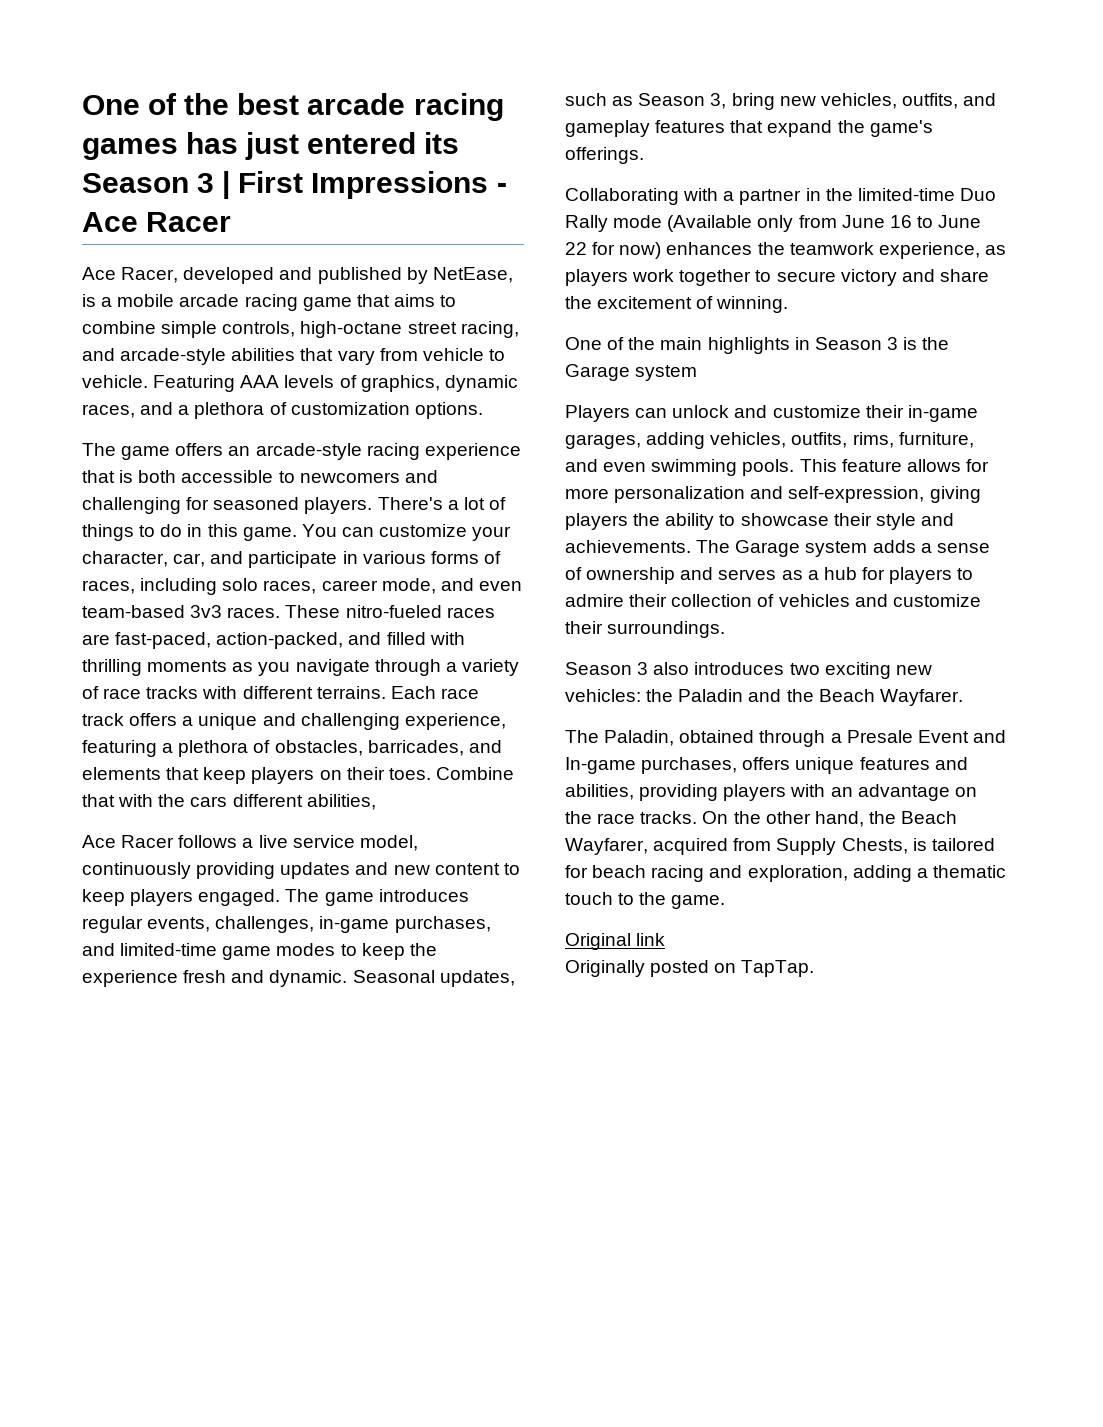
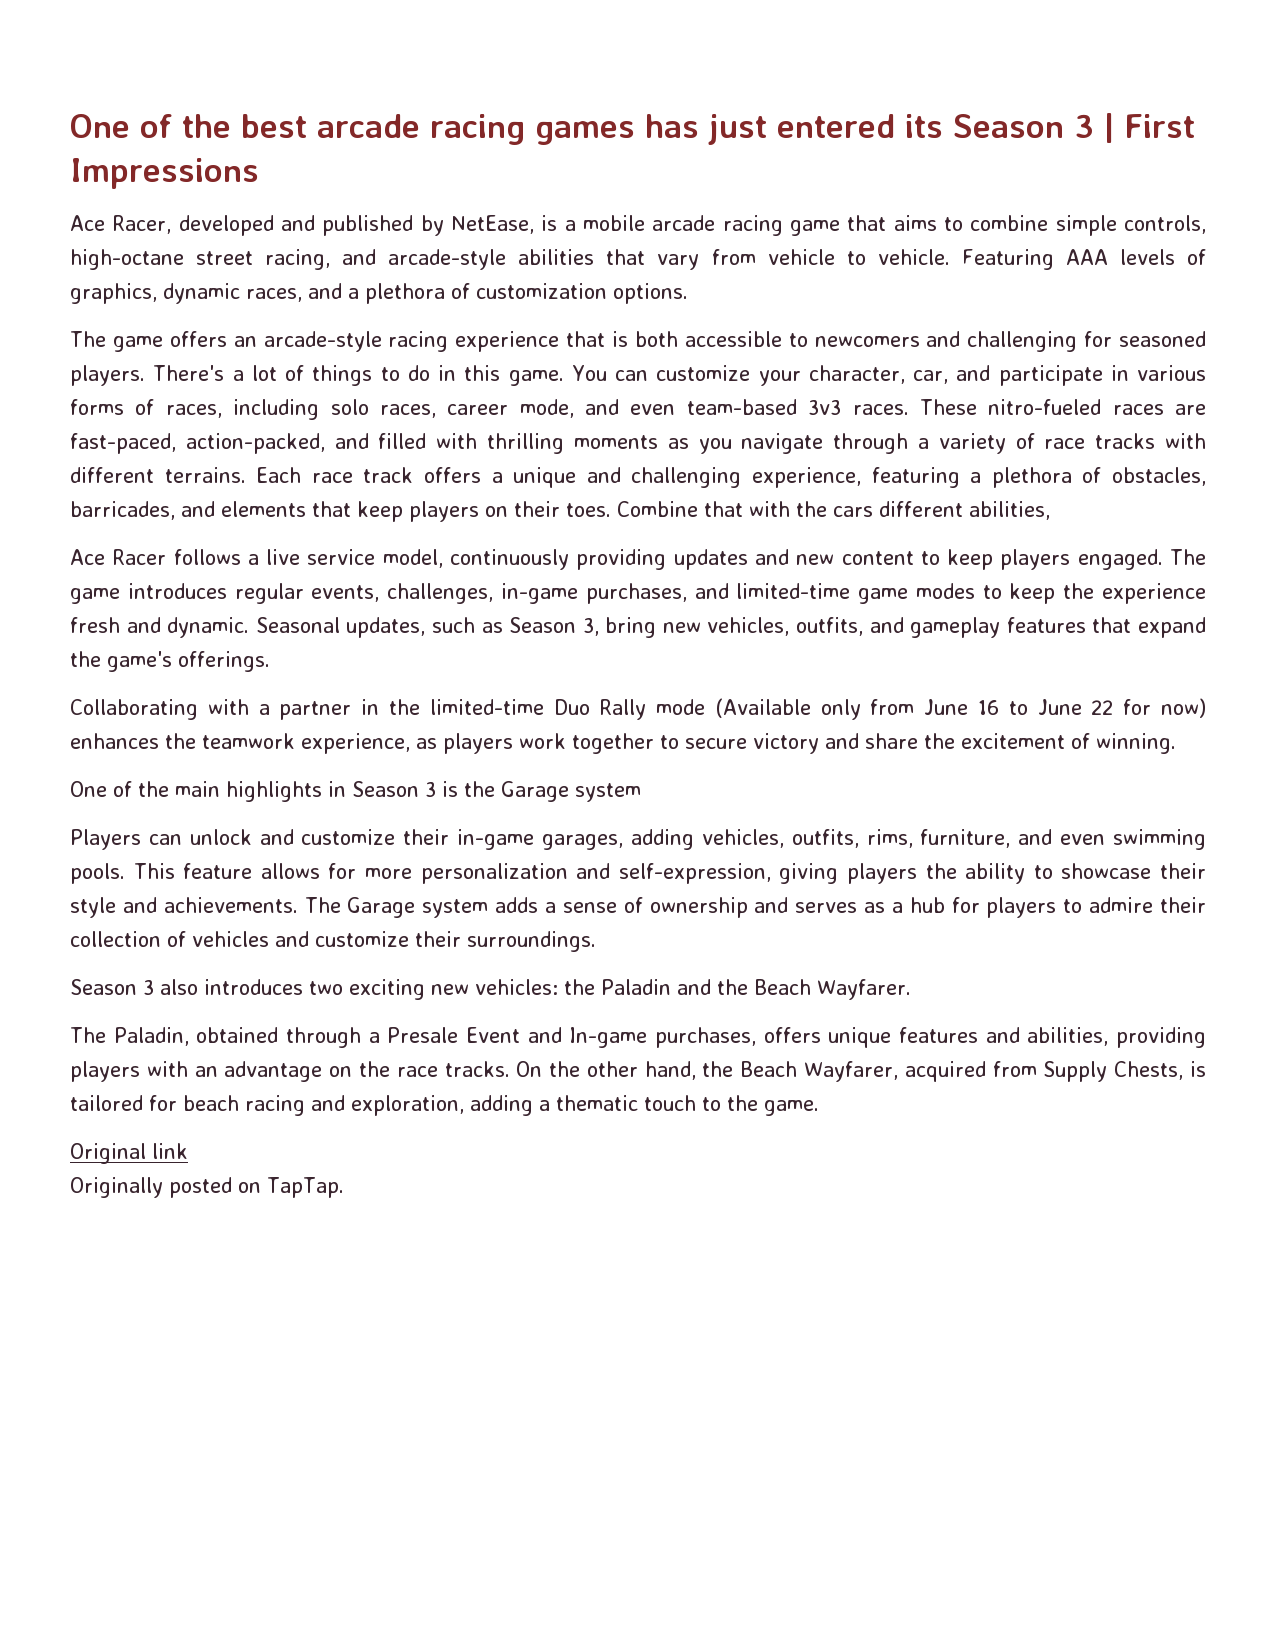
- One of the best arcade racing games has just entered its Season 3 | First Impressions - Ace Racer
+ One of the best arcade racing games has just entered its Season 3 | First Impressions

